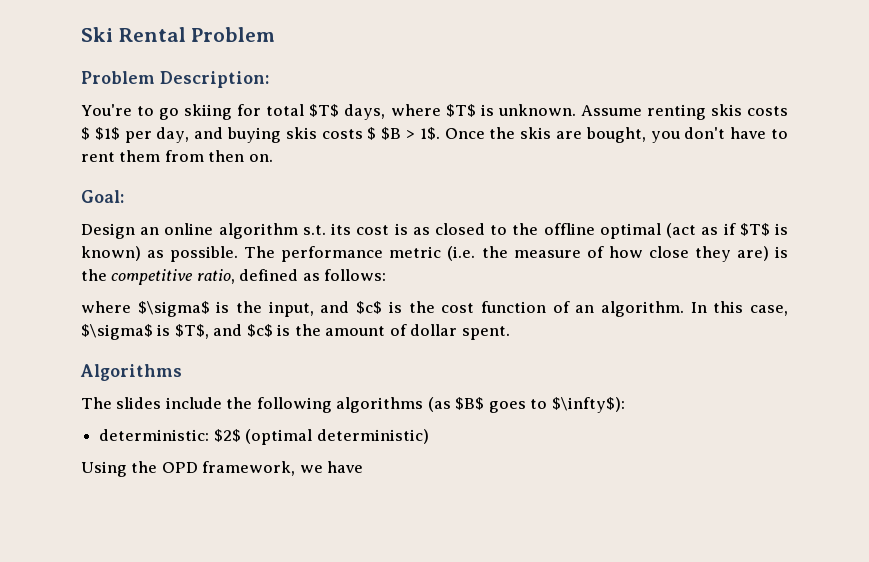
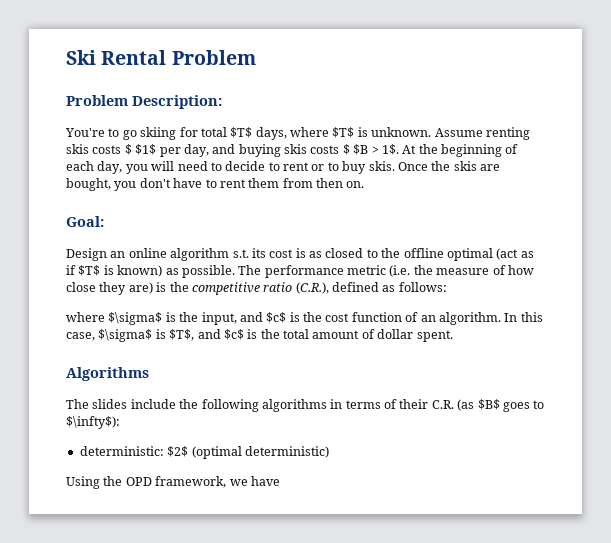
+ At the beginning of each day, you will need to decide to rent or to buy skis.
- The performance metric (i.e. the measure of how close they are) is the competitive ratio, defined as follows:
+ The performance metric (i.e. the measure of how close they are) is the competitive ratio (C.R.), defined as follows:
- In this case, $\sigma$ is $T$, and $c$ is the amount of dollar spent.
+ In this case, $\sigma$ is $T$, and $c$ is the total amount of dollar spent.
- The slides include the following algorithms (as $B$ goes to $\infty$):
+ The slides include the following algorithms in terms of their C.R. (as $B$ goes to $\infty$):

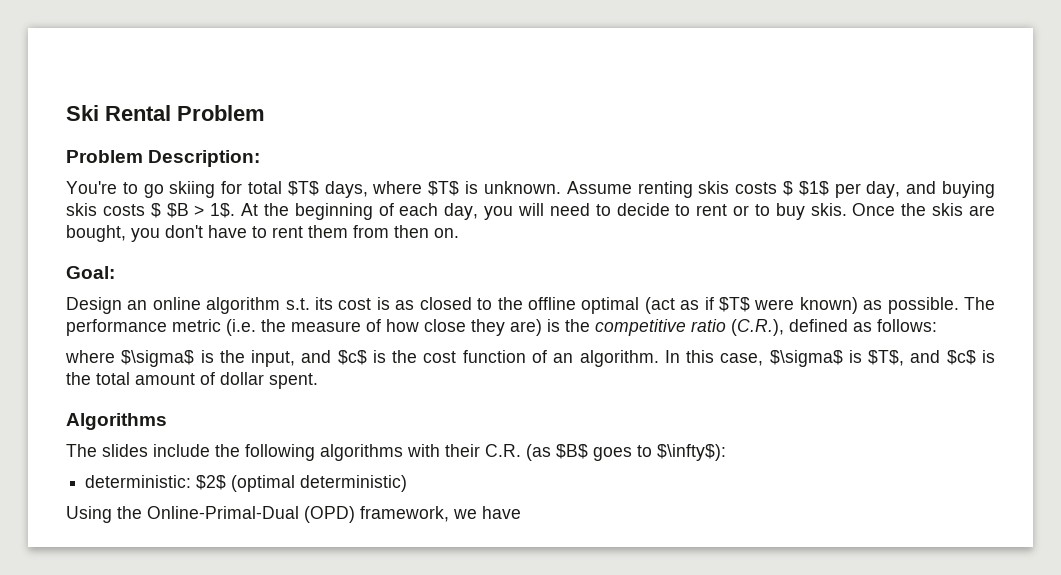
- Design an online algorithm s.t. its cost is as closed to the offline optimal (act as if $T$ is known) as possible.
+ Design an online algorithm s.t. its cost is as closed to the offline optimal (act as if $T$ were known) as possible.
- The slides include the following algorithms in terms of their C.R. (as $B$ goes to $\infty$):
+ The slides include the following algorithms with their C.R. (as $B$ goes to $\infty$):
- Using the OPD framework, we have
+ Using the Online-Primal-Dual (OPD) framework, we have

